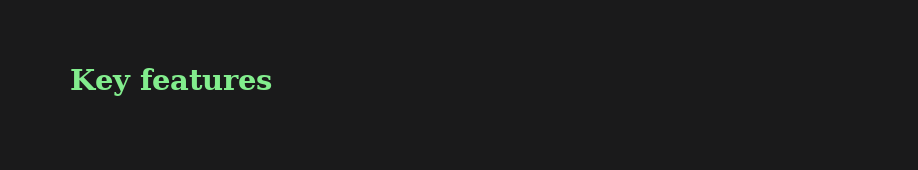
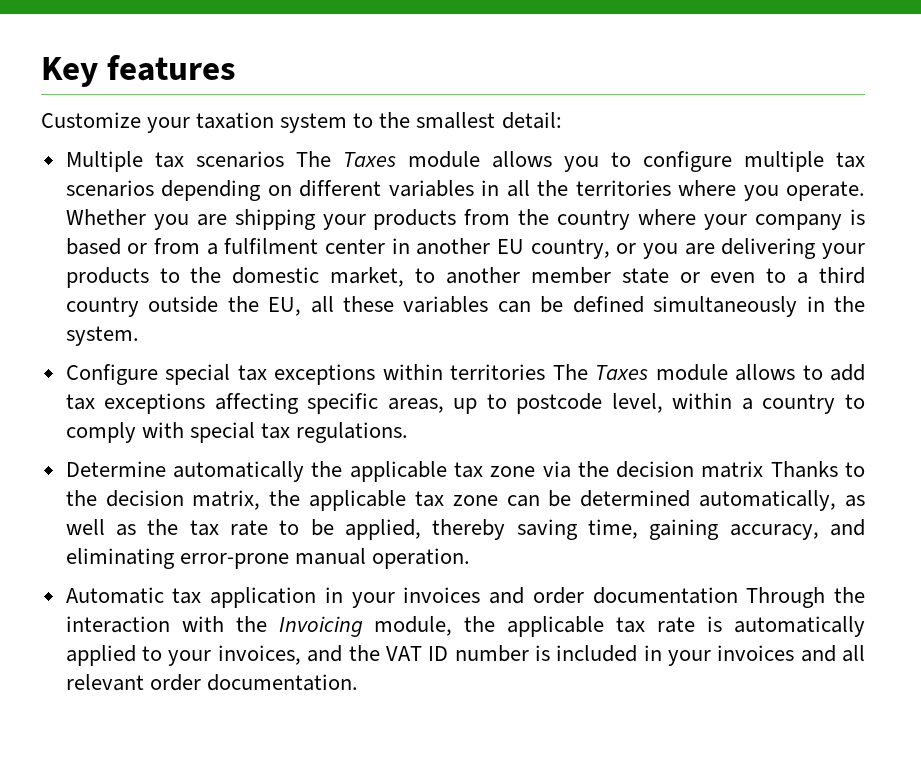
+ Customize your taxation system to the smallest detail:
+ Multiple tax scenarios The Taxes module allows you to configure multiple tax scenarios depending on different variables in all the territories where you operate. Whether you are shipping your products from the country where your company is based or from a fulfilment center in another EU country, or you are delivering your products to the domestic market, to another member state or even to a third country outside the EU, all these variables can be defined simultaneously in the system.
+ Configure special tax exceptions within territories The Taxes module allows to add tax exceptions affecting specific areas, up to postcode level, within a country to comply with special tax regulations.
+ Determine automatically the applicable tax zone via the decision matrix Thanks to the decision matrix, the applicable tax zone can be determined automatically, as well as the tax rate to be applied, thereby saving time, gaining accuracy, and eliminating error-prone manual operation.
+ Automatic tax application in your invoices and order documentation Through the interaction with the Invoicing module, the applicable tax rate is automatically applied to your invoices, and the VAT ID number is included in your invoices and all relevant order documentation.

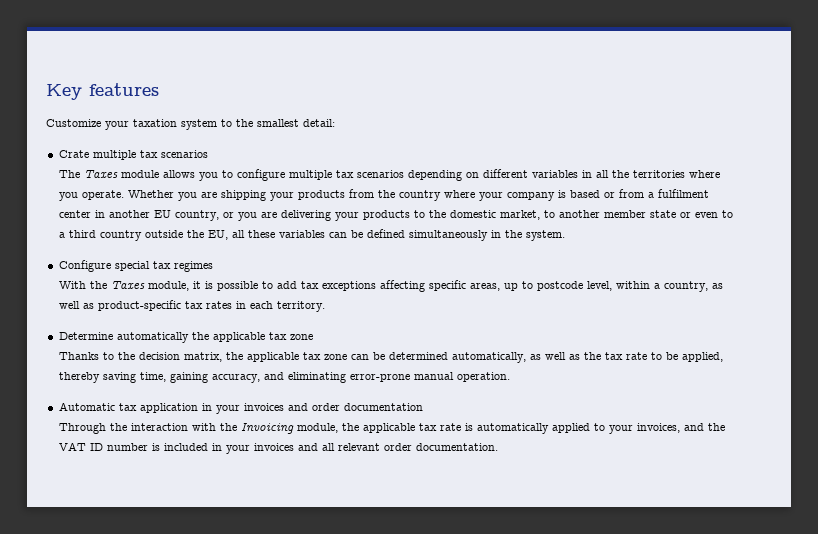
- Multiple tax scenarios The Taxes module allows you to configure multiple tax scenarios depending on different variables in all the territories where you operate.
+ Crate multiple tax scenarios
+ The Taxes module allows you to configure multiple tax scenarios depending on different variables in all the territories where you operate.
- Configure special tax exceptions within territories The Taxes module allows to add tax exceptions affecting specific areas, up to postcode level, within a country to comply with special tax regulations.
+ Configure special tax regimes
+ With the Taxes module, it is possible to add tax exceptions affecting specific areas, up to postcode level, within a country, as well as product-specific tax rates in each territory.
- Determine automatically the applicable tax zone via the decision matrix Thanks to the decision matrix, the applicable tax zone can be determined automatically, as well as the tax rate to be applied, thereby saving time, gaining accuracy, and eliminating error-prone manual operation.
+ Determine automatically the applicable tax zone
+ Thanks to the decision matrix, the applicable tax zone can be determined automatically, as well as the tax rate to be applied, thereby saving time, gaining accuracy, and eliminating error-prone manual operation.
- Automatic tax application in your invoices and order documentation Through the interaction with the Invoicing module, the applicable tax rate is automatically applied to your invoices, and the VAT ID number is included in your invoices and all relevant order documentation.
+ Automatic tax application in your invoices and order documentation
+ Through the interaction with the Invoicing module, the applicable tax rate is automatically applied to your invoices, and the VAT ID number is included in your invoices and all relevant order documentation.

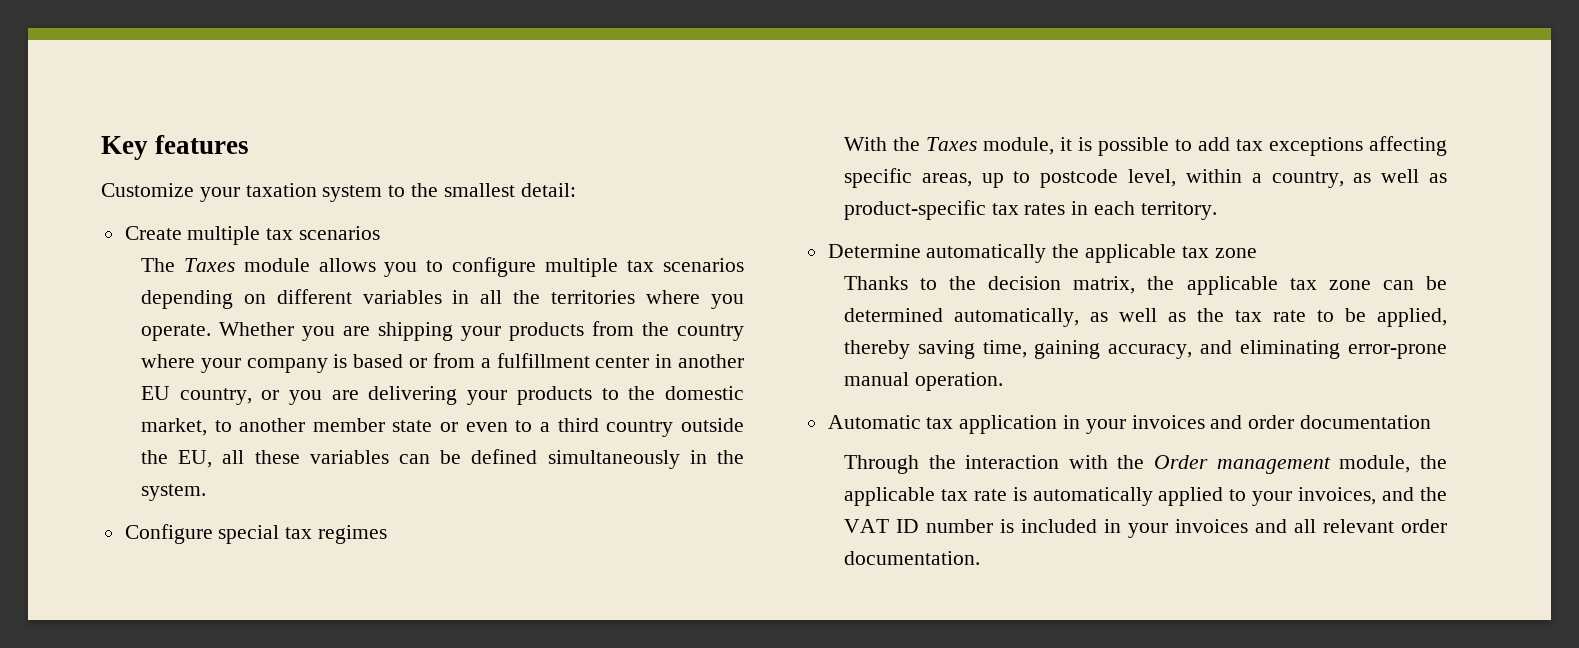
- Crate multiple tax scenarios
+ Create multiple tax scenarios
- Whether you are shipping your products from the country where your company is based or from a fulfilment center in another EU country, or you are delivering your products to the domestic market, to another member state or even to a third country outside the EU, all these variables can be defined simultaneously in the system.
+ Whether you are shipping your products from the country where your company is based or from a fulfillment center in another EU country, or you are delivering your products to the domestic market, to another member state or even to a third country outside the EU, all these variables can be defined simultaneously in the system.
- Through the interaction with the Invoicing module, the applicable tax rate is automatically applied to your invoices, and the VAT ID number is included in your invoices and all relevant order documentation.
+ Through the interaction with the Order management module, the applicable tax rate is automatically applied to your invoices, and the VAT ID number is included in your invoices and all relevant order documentation.

